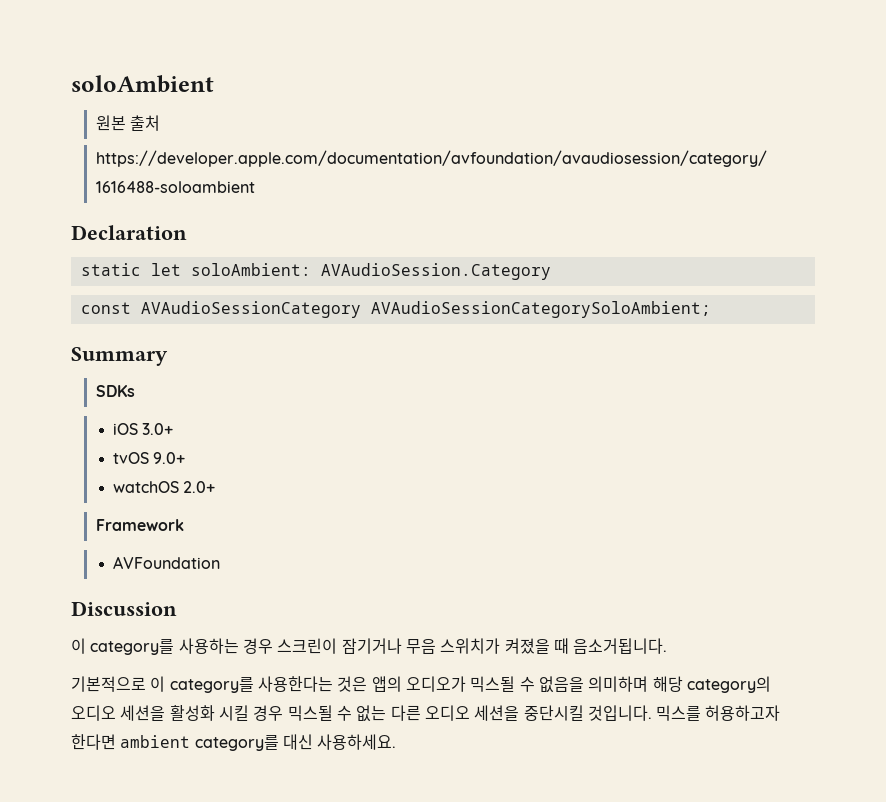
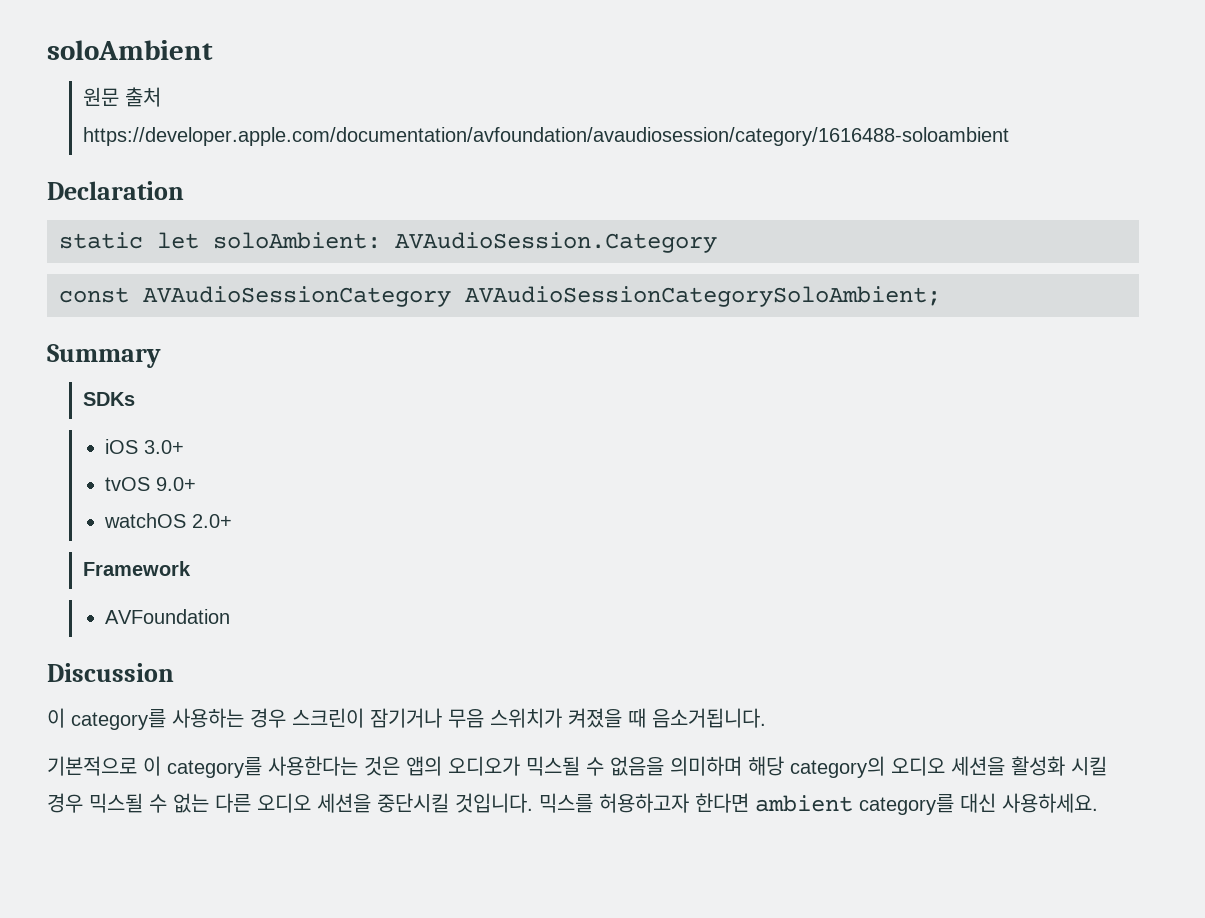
- 원본 출처
+ 원문 출처

